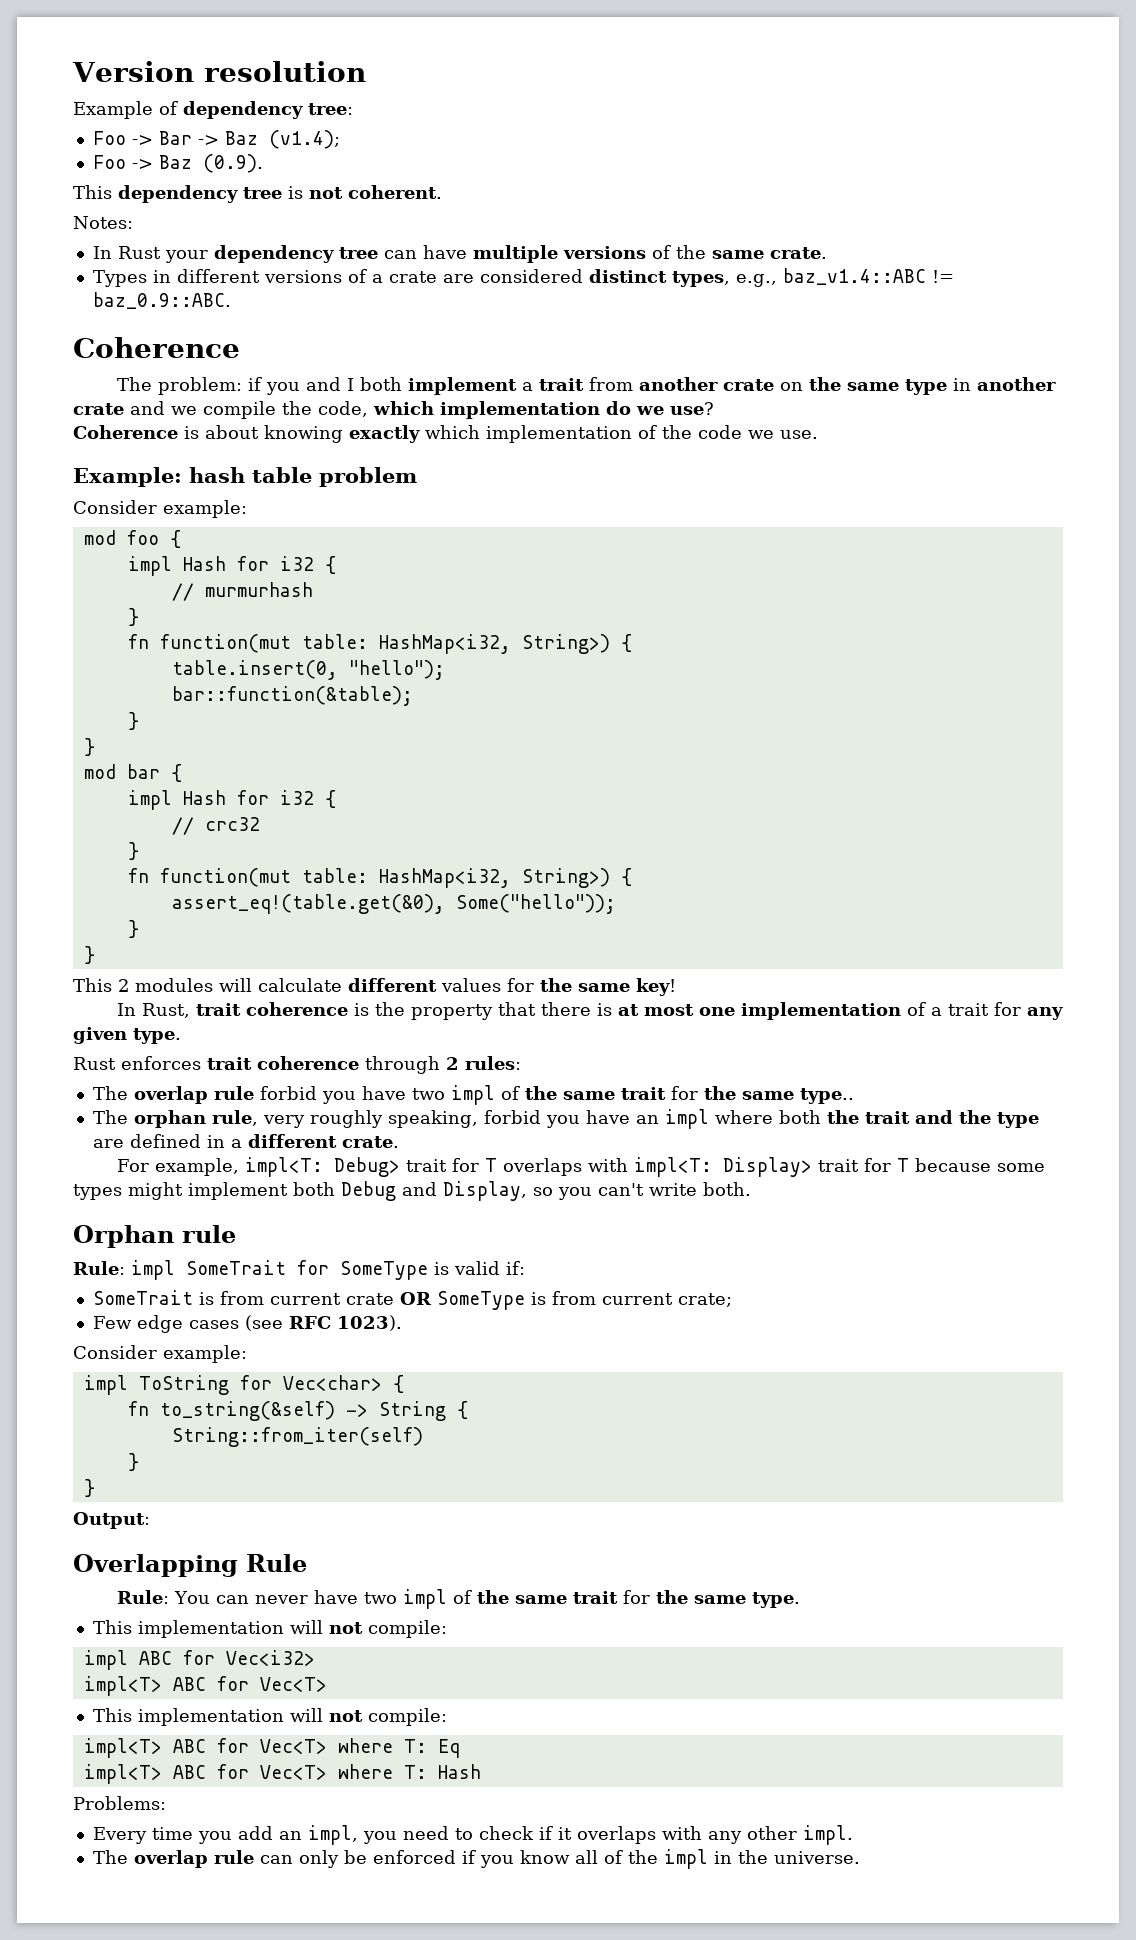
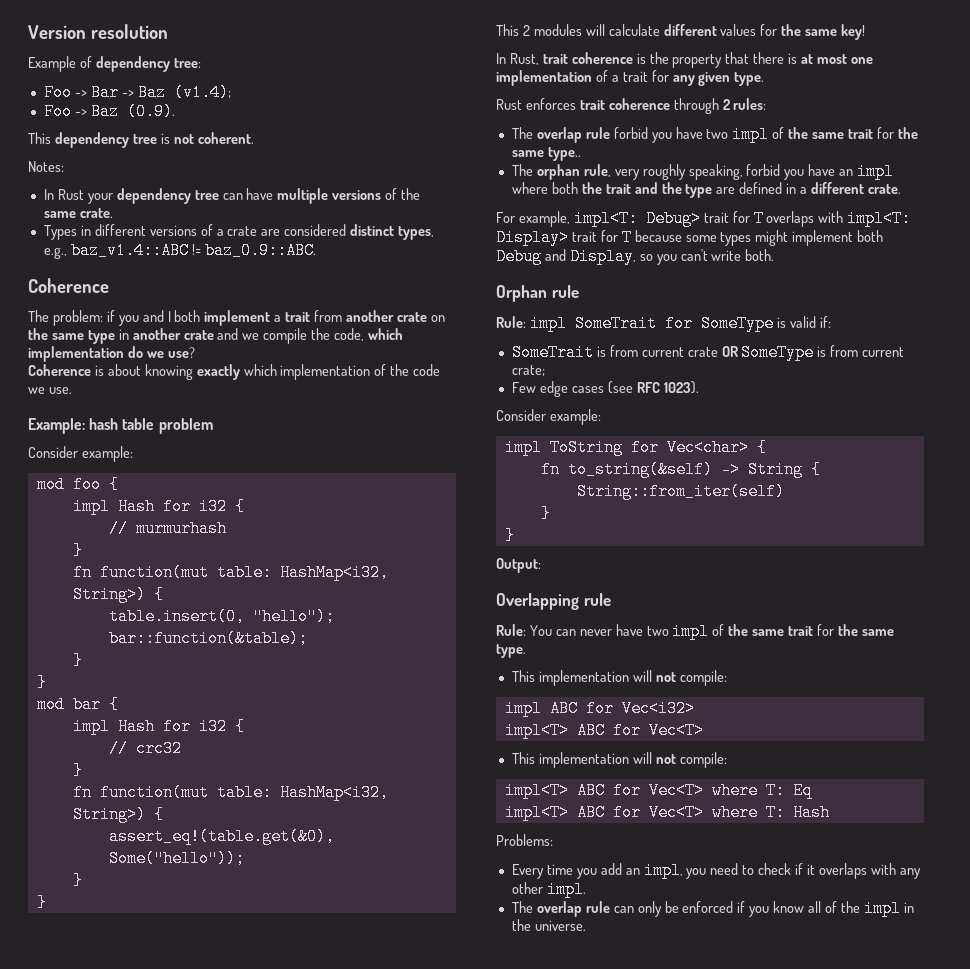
- Overlapping Rule
+ Overlapping rule

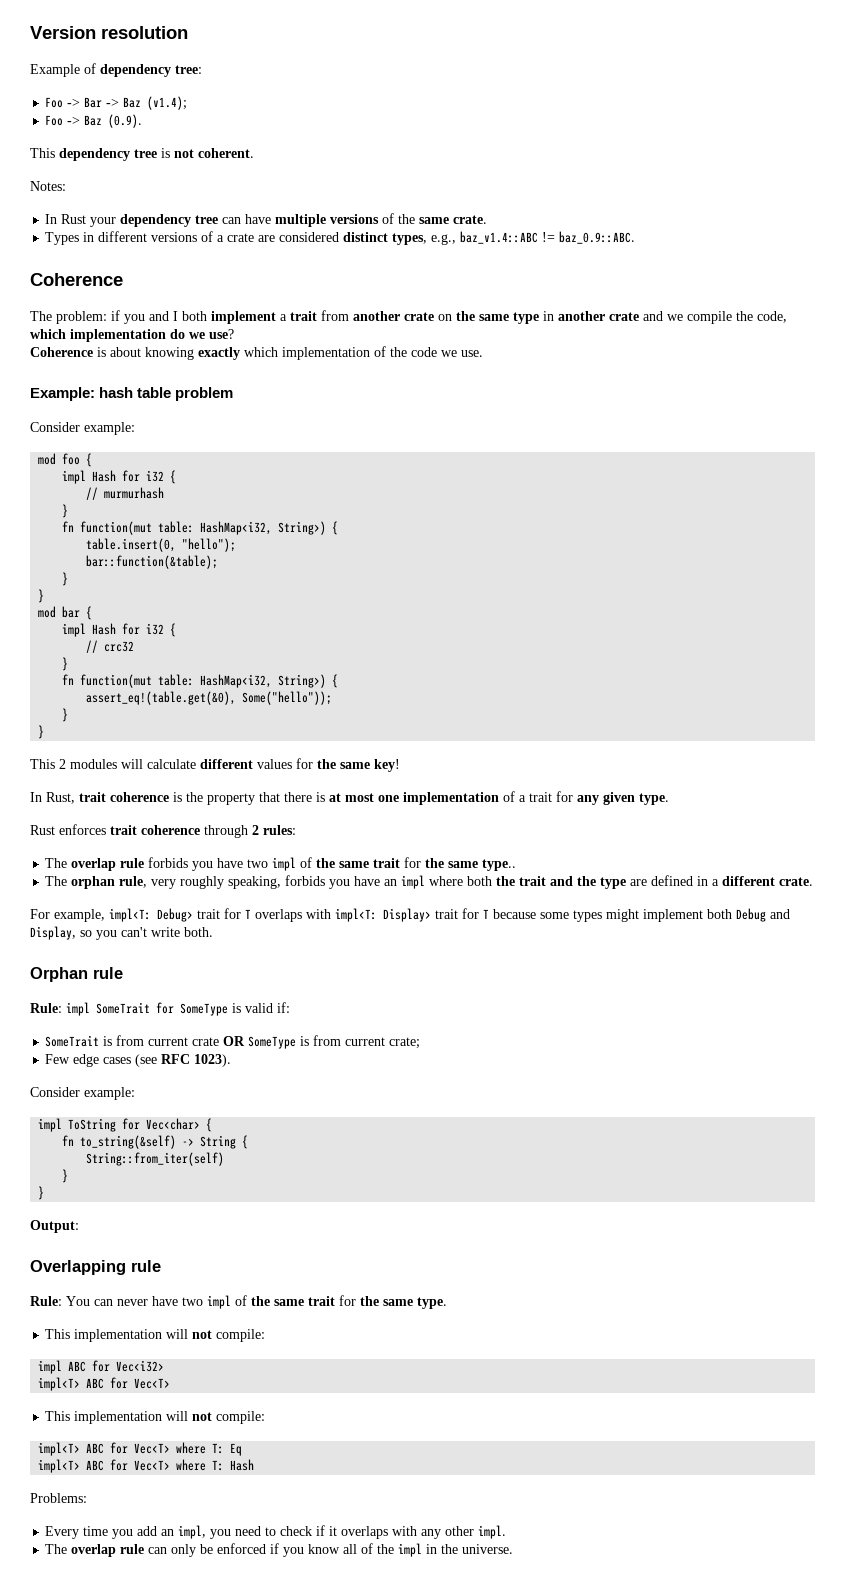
- The overlap rule forbid you have two impl of the same trait for the same type..
+ The overlap rule forbids you have two impl of the same trait for the same type..
- The orphan rule, very roughly speaking, forbid you have an impl where both the trait and the type are defined in a different crate.
+ The orphan rule, very roughly speaking, forbids you have an impl where both the trait and the type are defined in a different crate.

